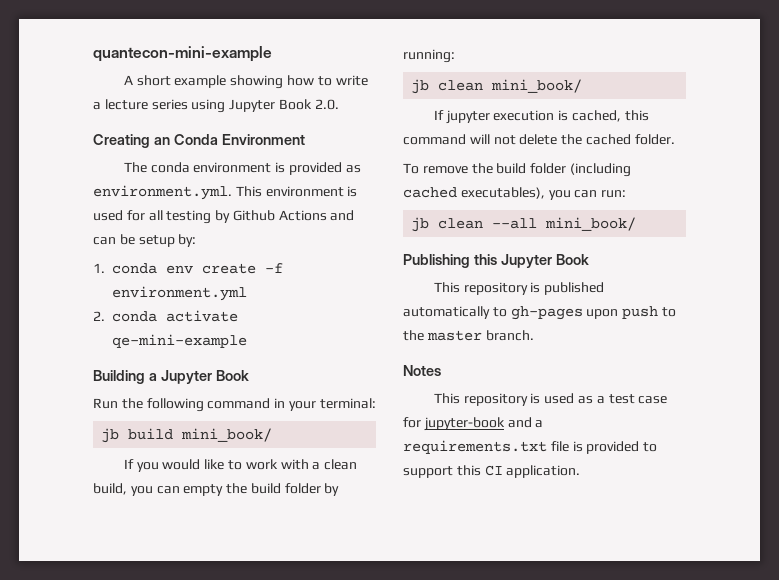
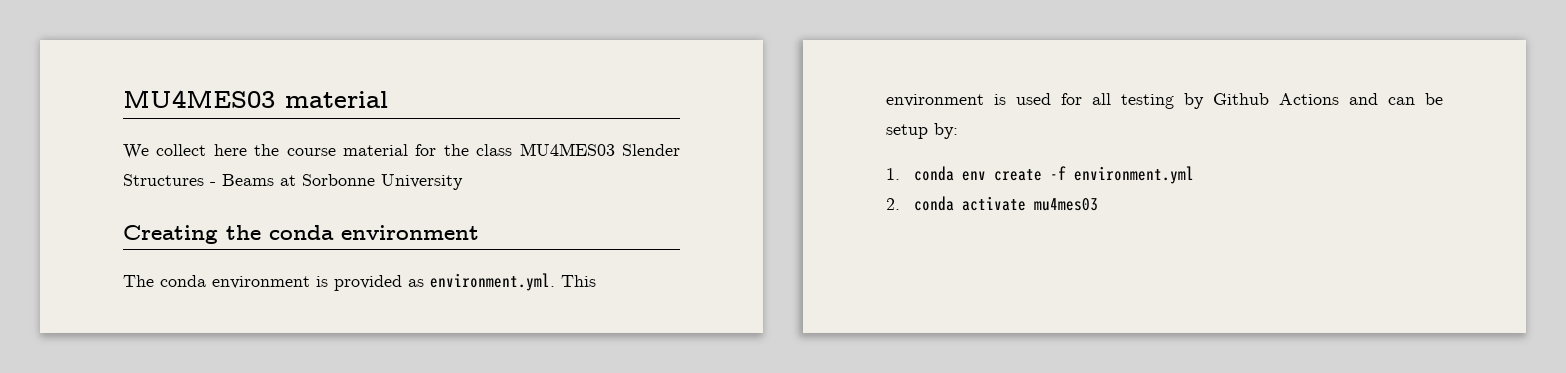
- quantecon-mini-example
- A short example showing how to write a lecture series using Jupyter Book 2.0.
- Creating an Conda Environment
+ MU4MES03 material
+ We collect here the course material for the class MU4MES03 Slender Structures - Beams at Sorbonne University
+ Creating the conda environment
- 2. conda activate qe-mini-example
- Building a Jupyter Book
- Run the following command in your terminal:
- jb build mini_book/
- If you would like to work with a clean build, you can empty the build folder by running:
- jb clean mini_book/
- If jupyter execution is cached, this command will not delete the cached folder.
- To remove the build folder (including cached executables), you can run:
- jb clean --all mini_book/
- Publishing this Jupyter Book
- This repository is published automatically to gh-pages upon push to the master branch.
- Notes
- This repository is used as a test case for jupyter-book and a requirements.txt file is provided to support this CI application.
+ 2. conda activate mu4mes03

